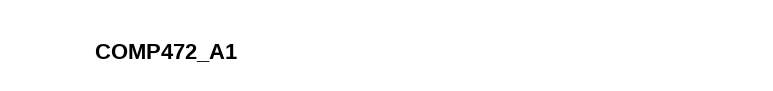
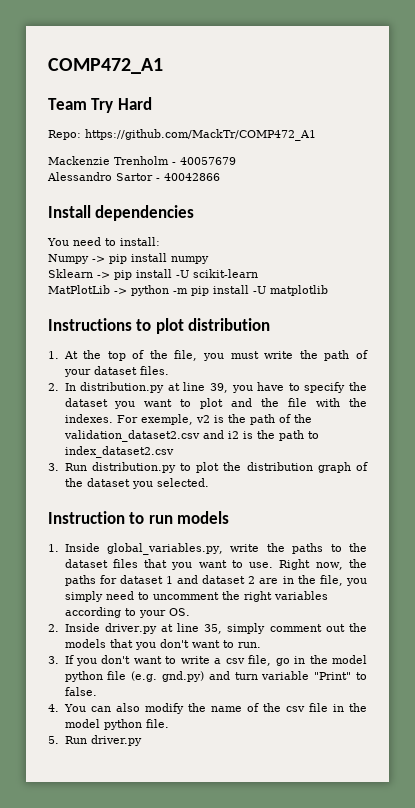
+ Team Try Hard
+ Repo: https://github.com/MackTr/COMP472_A1
+ Mackenzie Trenholm - 40057679
+ Alessandro Sartor - 40042866
+ Install dependencies
+ You need to install:
+ Numpy -> pip install numpy
+ Sklearn -> pip install -U scikit-learn
+ MatPlotLib -> python -m pip install -U matplotlib
+ Instructions to plot distribution
+ 1. At the top of the file, you must write the path of your dataset files.
+ 2. In distribution.py at line 39, you have to specify the dataset you want to plot and the file with the indexes. For exemple, v2 is the path of the validation_dataset2.csv and i2 is the path to index_dataset2.csv
+ 3. Run distribution.py to plot the distribution graph of the dataset you selected.
+ Instruction to run models
+ 1. Inside global_variables.py, write the paths to the dataset files that you want to use. Right now, the paths for dataset 1 and dataset 2 are in the file, you simply need to uncomment the right variables according to your OS.
+ 2. Inside driver.py at line 35, simply comment out the models that you don't want to run.
+ 3. If you don't want to write a csv file, go in the model python file (e.g. gnd.py) and turn variable "Print" to false.
+ 4. You can also modify the name of the csv file in the model python file.
+ 5. Run driver.py

